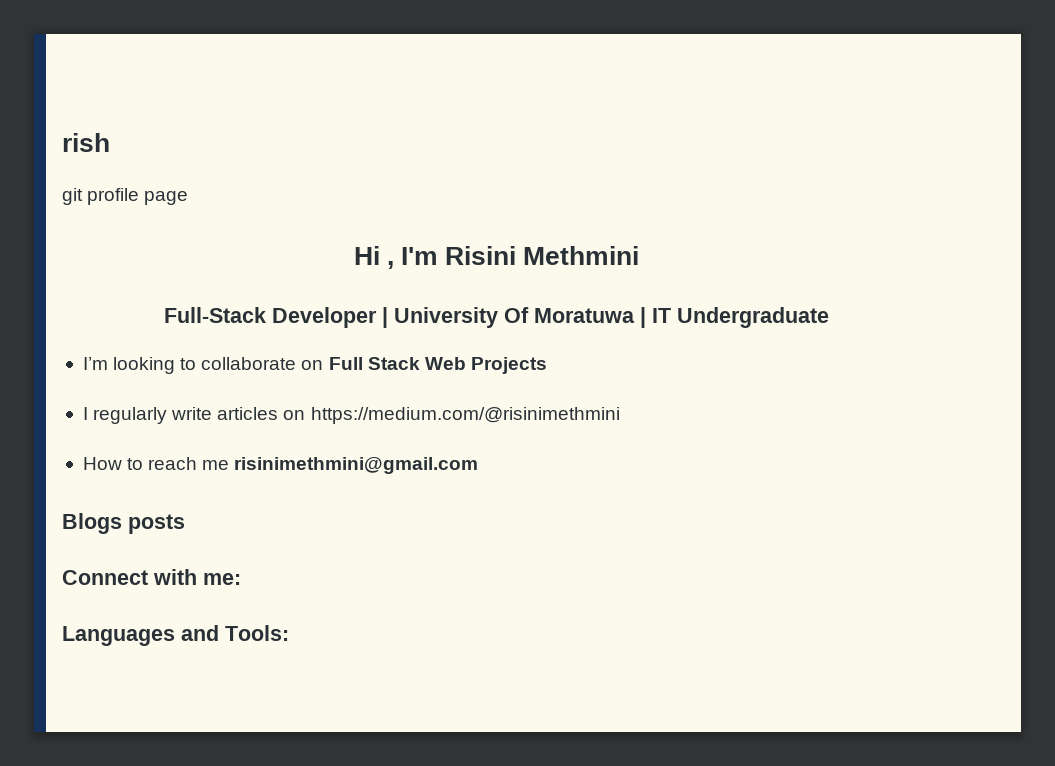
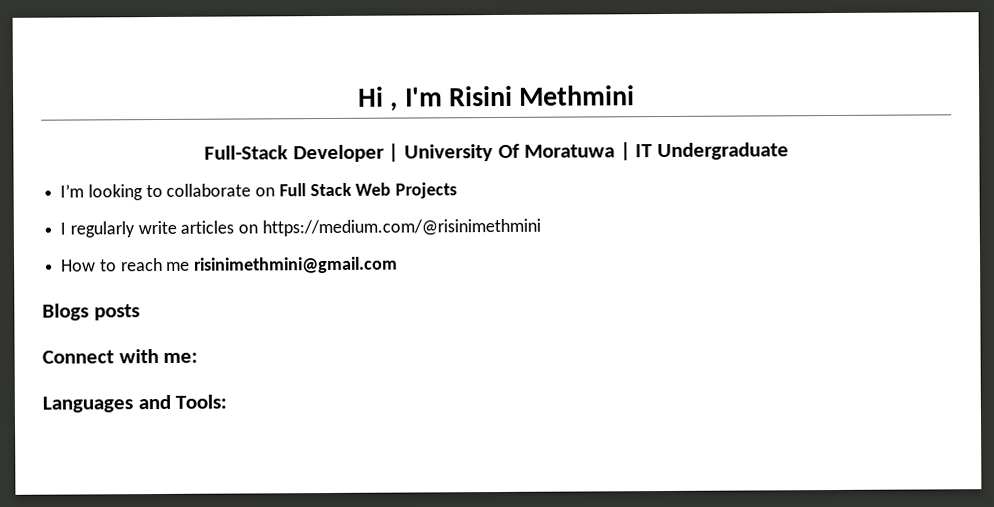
- rish
- git profile page

